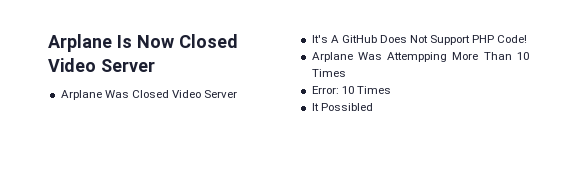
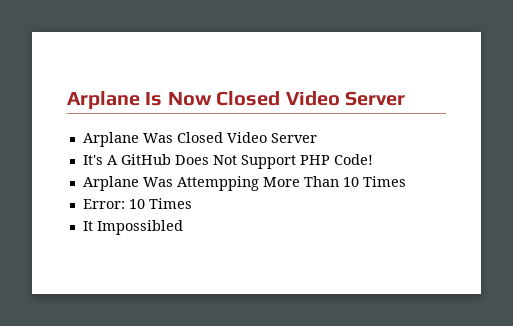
- It Possibled
+ It Impossibled

